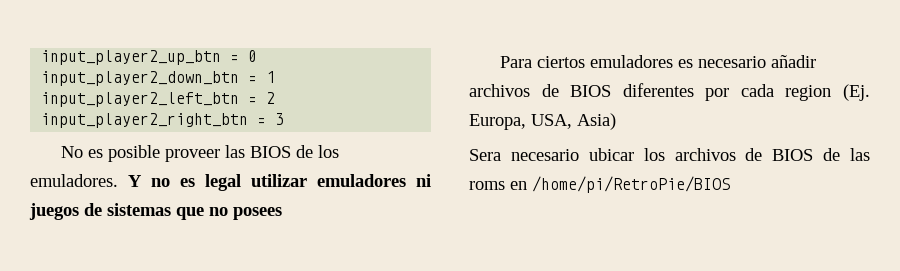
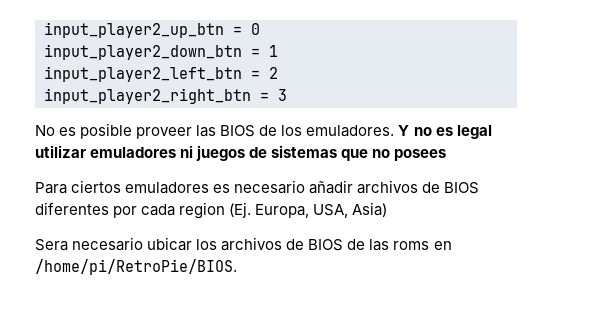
- Sera necesario ubicar los archivos de BIOS de las roms en /home/pi/RetroPie/BIOS
+ Sera necesario ubicar los archivos de BIOS de las roms en /home/pi/RetroPie/BIOS.

